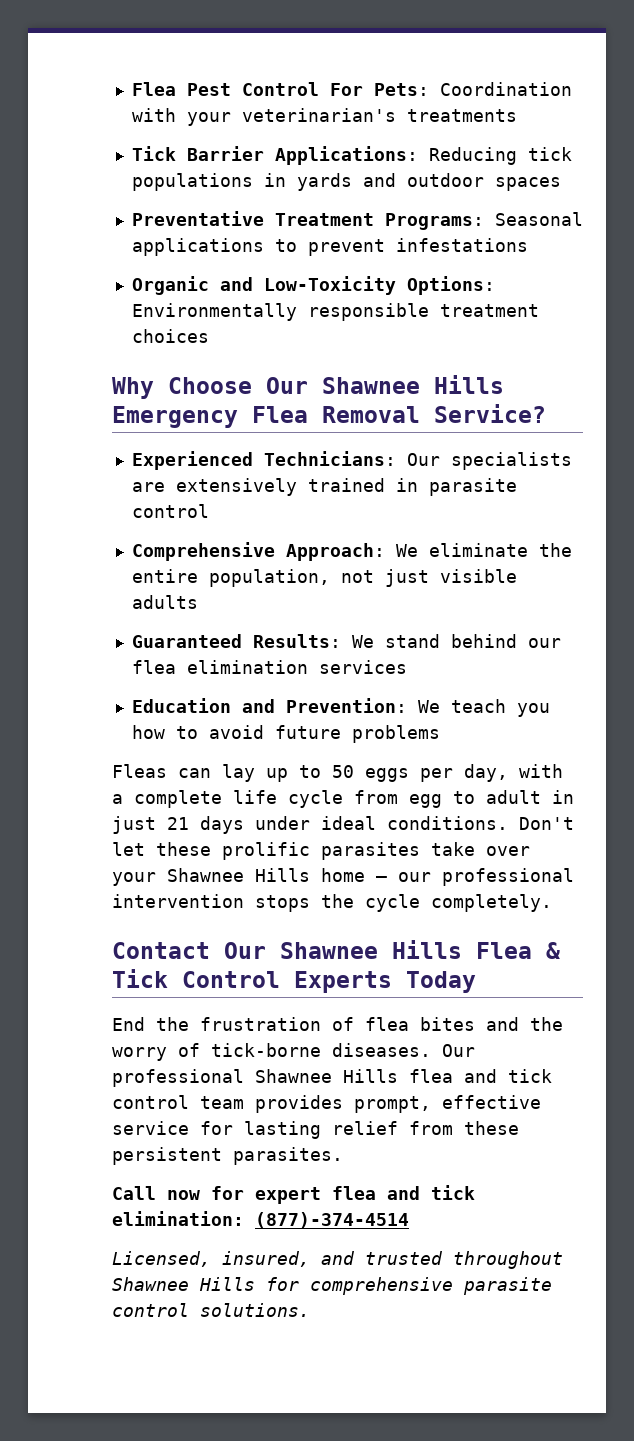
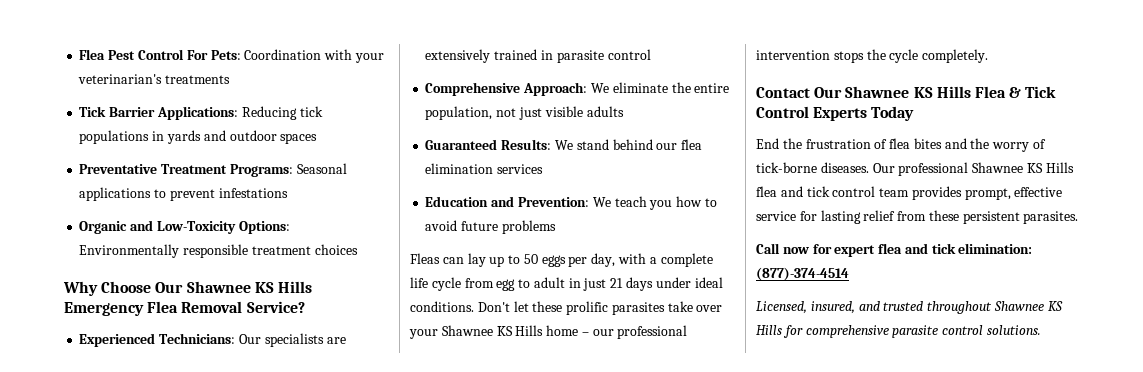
- Why Choose Our Shawnee Hills Emergency Flea Removal Service?
+ Why Choose Our Shawnee KS Hills Emergency Flea Removal Service?
- Don't let these prolific parasites take over your Shawnee Hills home – our professional intervention stops the cycle completely.
+ Don't let these prolific parasites take over your Shawnee KS Hills home – our professional intervention stops the cycle completely.
- Contact Our Shawnee Hills Flea & Tick Control Experts Today
+ Contact Our Shawnee KS Hills Flea & Tick Control Experts Today
- Our professional Shawnee Hills flea and tick control team provides prompt, effective service for lasting relief from these persistent parasites.
+ Our professional Shawnee KS Hills flea and tick control team provides prompt, effective service for lasting relief from these persistent parasites.
- Licensed, insured, and trusted throughout Shawnee Hills for comprehensive parasite control solutions.
+ Licensed, insured, and trusted throughout Shawnee KS Hills for comprehensive parasite control solutions.

